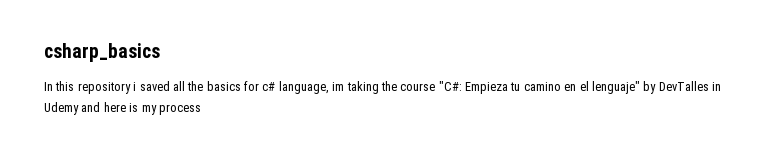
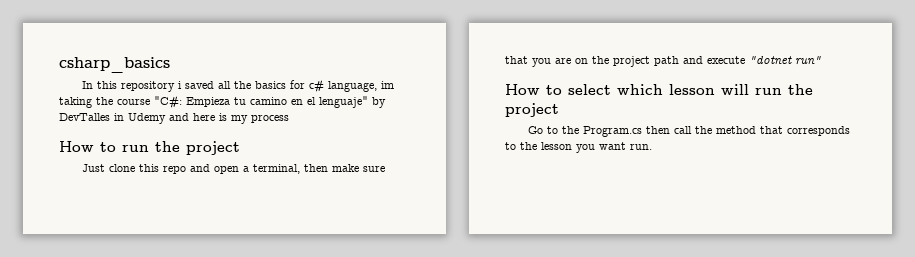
+ How to run the project
+ Just clone this repo and open a terminal, then make sure that you are on the project path and execute "dotnet run"
+ How to select which lesson will run the project
+ Go to the Program.cs then call the method that corresponds to the lesson you want run.

